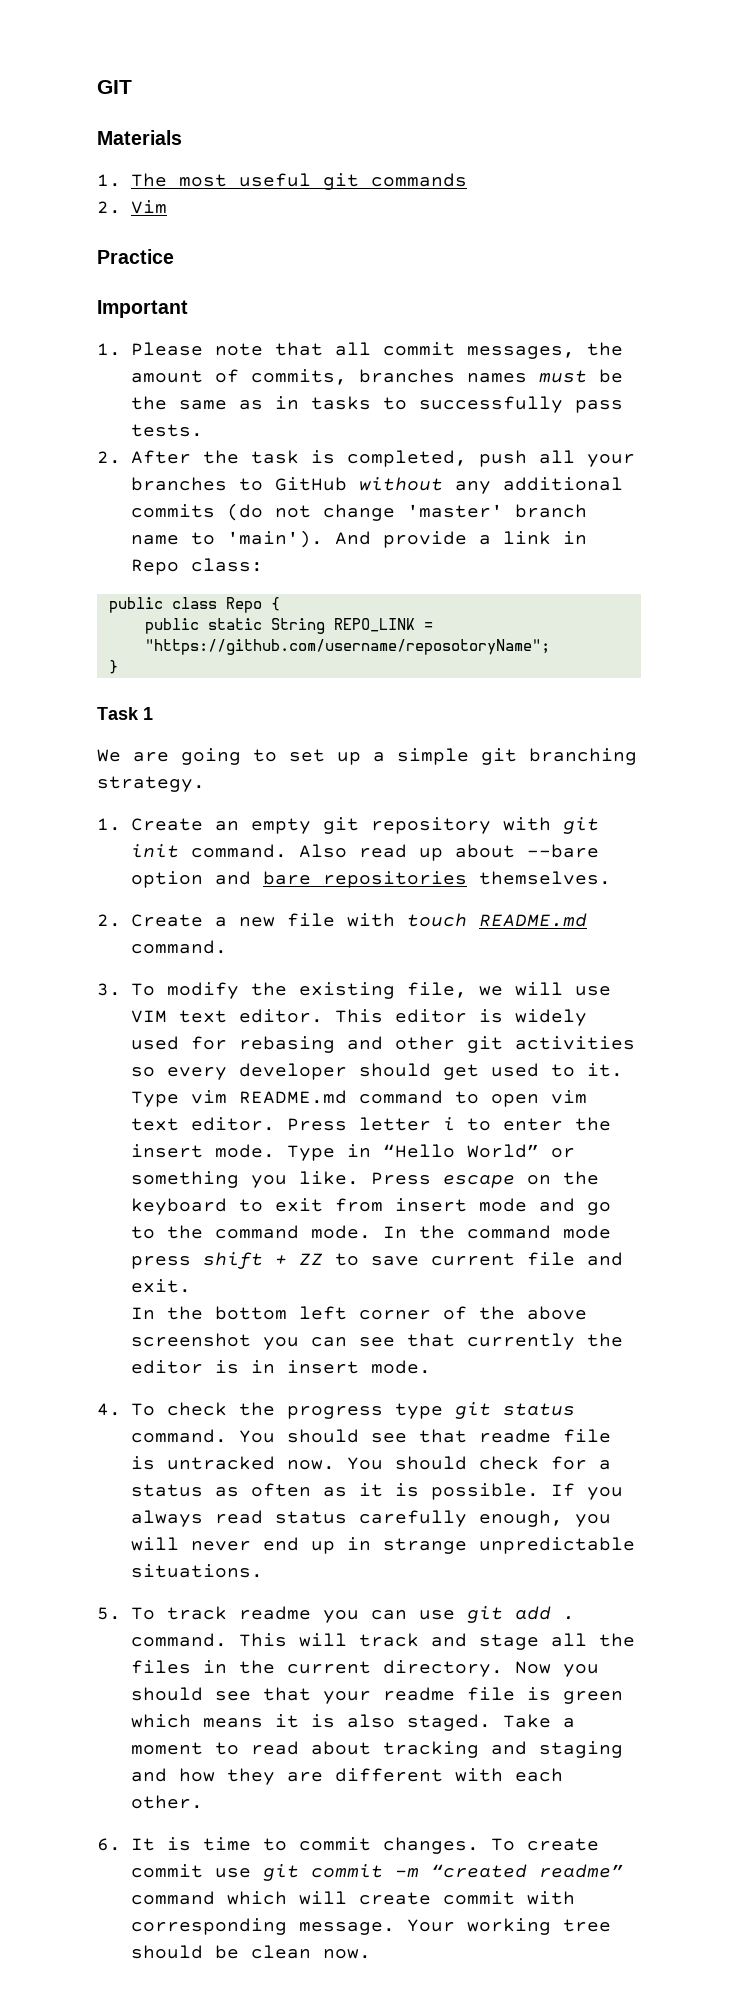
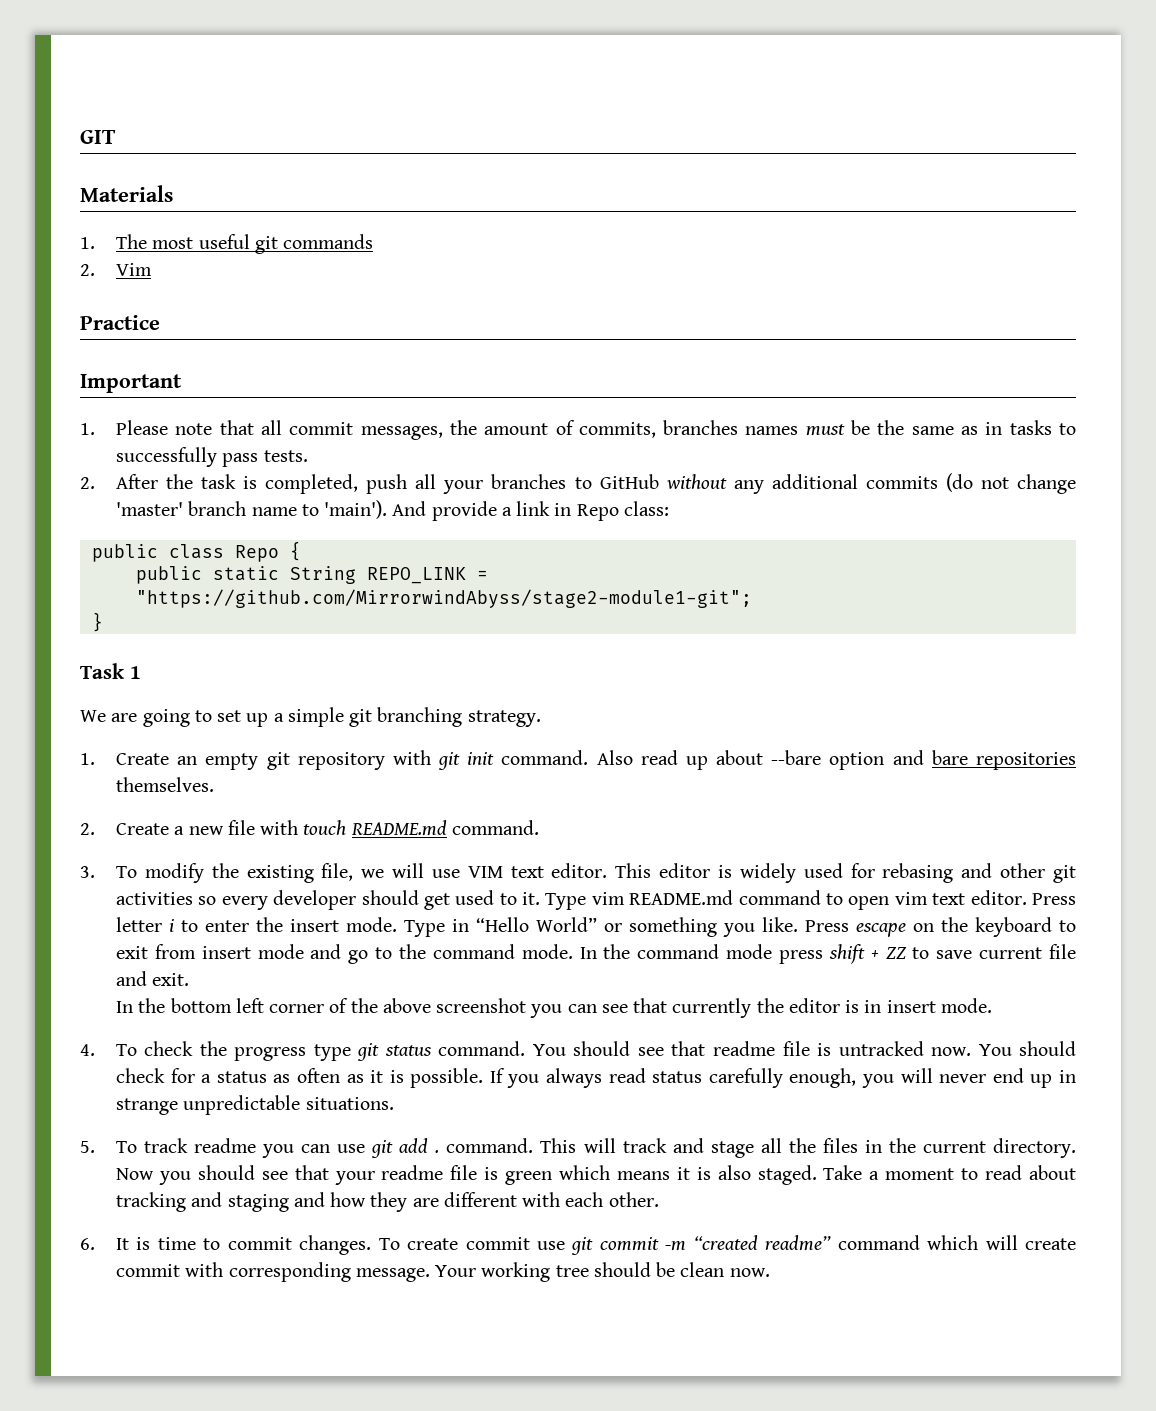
- public static String REPO_LINK = "https://github.com/username/reposotoryName";
+ public static String REPO_LINK = "https://github.com/MirrorwindAbyss/stage2-module1-git";

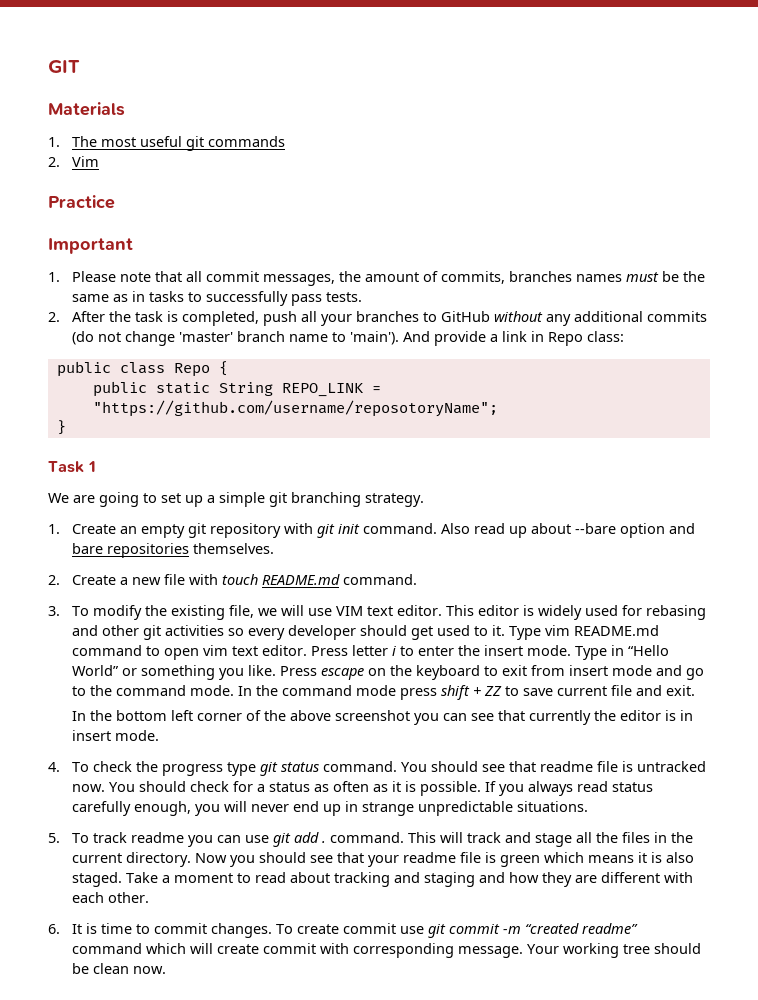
- public static String REPO_LINK = "https://github.com/MirrorwindAbyss/stage2-module1-git";
+ public static String REPO_LINK = "https://github.com/username/reposotoryName";

